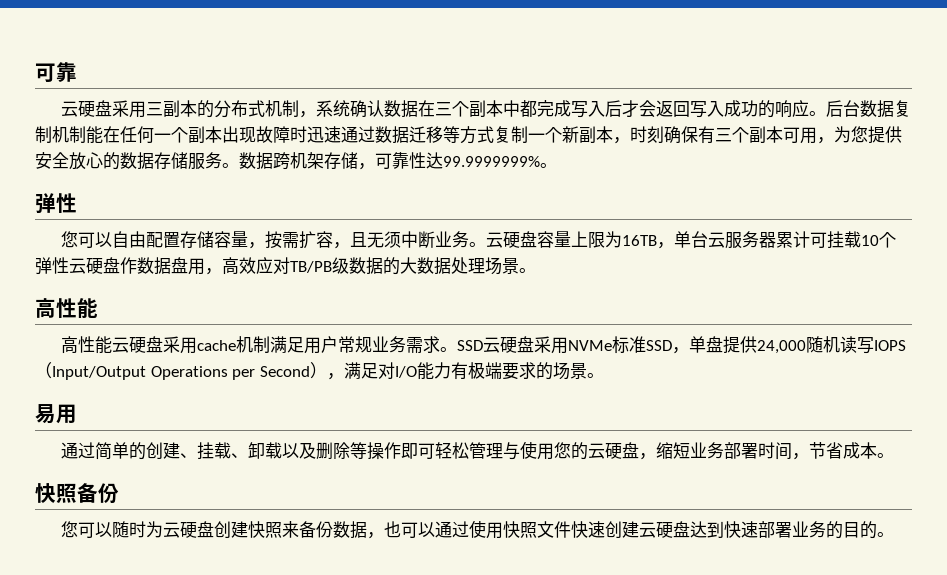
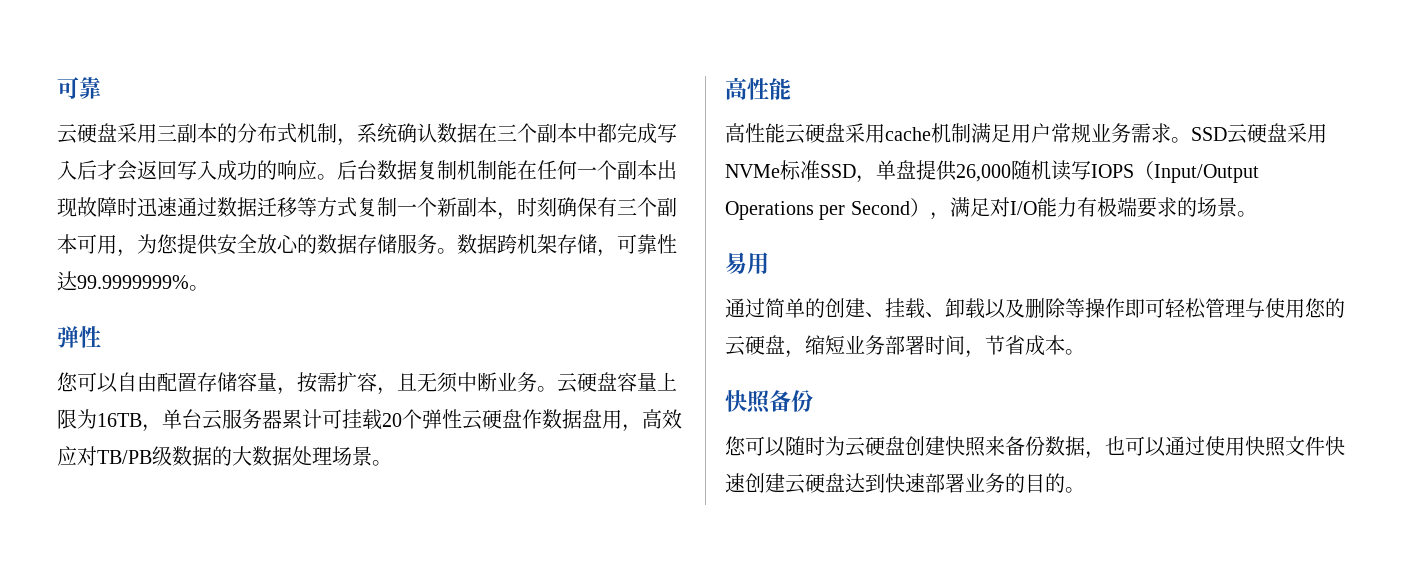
- 云硬盘容量上限为16TB，单台云服务器累计可挂载10个弹性云硬盘作数据盘用，高效应对TB/PB级数据的大数据处理场景。
+ 云硬盘容量上限为16TB，单台云服务器累计可挂载20个弹性云硬盘作数据盘用，高效应对TB/PB级数据的大数据处理场景。
- SSD云硬盘采用NVMe标准SSD，单盘提供24,000随机读写IOPS（Input/Output Operations per Second），满足对I/O能力有极端要求的场景。
+ SSD云硬盘采用NVMe标准SSD，单盘提供26,000随机读写IOPS（Input/Output Operations per Second），满足对I/O能力有极端要求的场景。

